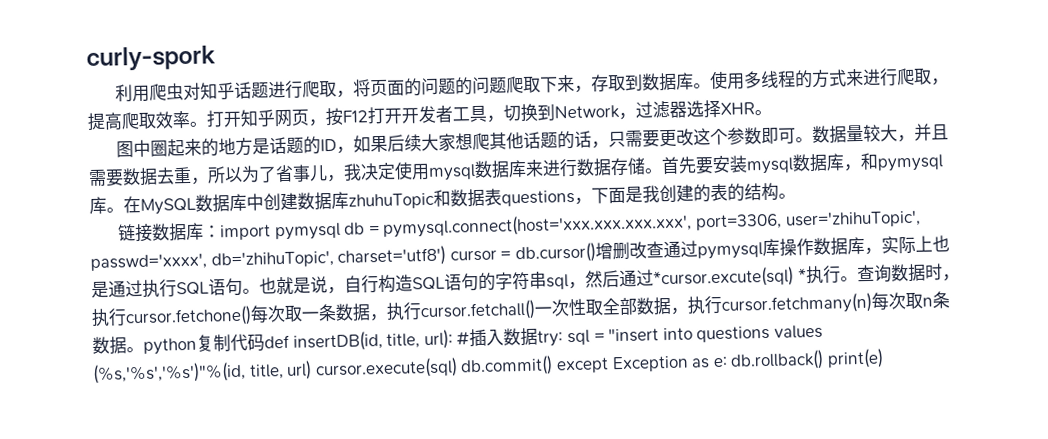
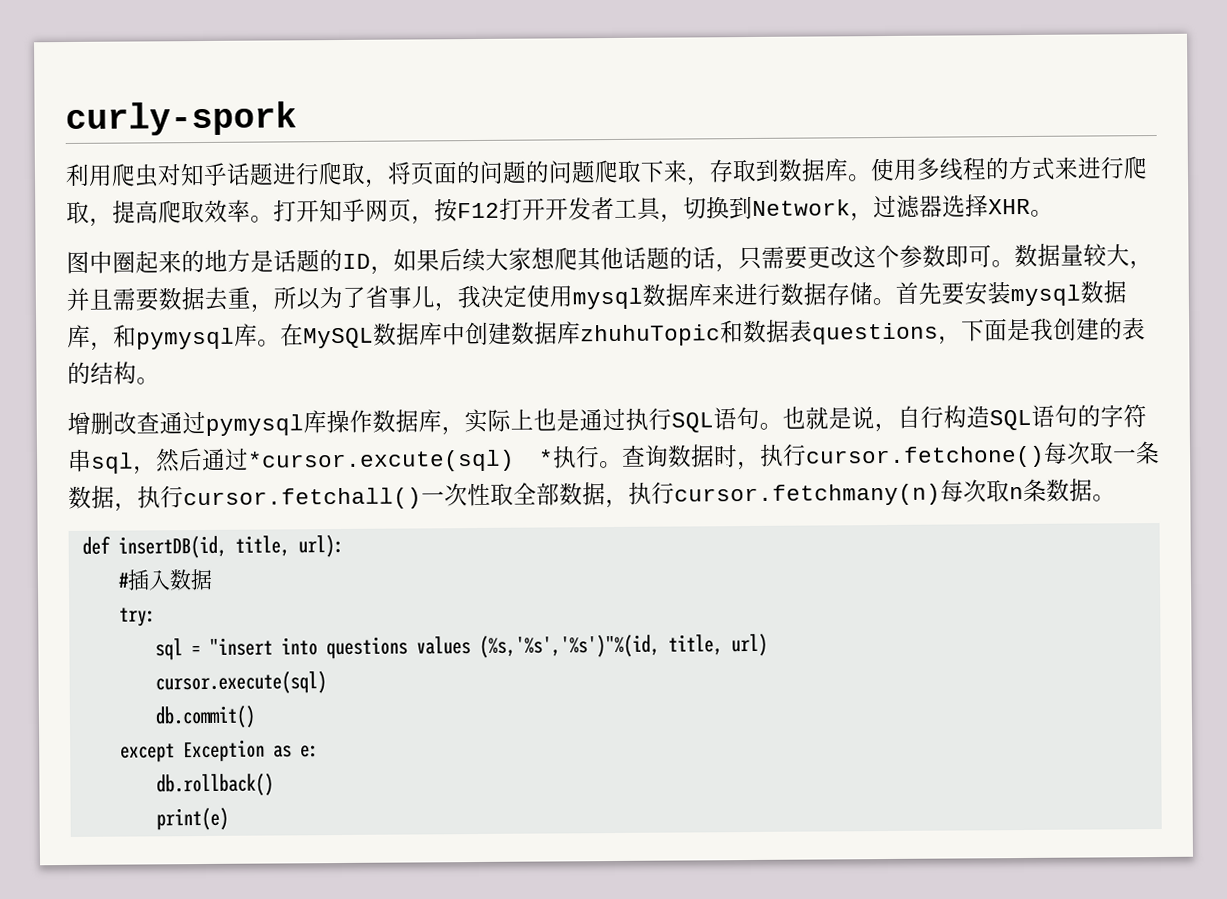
- 链接数据库：import pymysql db = pymysql.connect(host='xxx.xxx.xxx.xxx', port=3306, user='zhihuTopic', passwd='xxxx', db='zhihuTopic', charset='utf8') cursor = db.cursor()增删改查通过pymysql库操作数据库，实际上也是通过执行SQL语句。
+ 增删改查通过pymysql库操作数据库，实际上也是通过执行SQL语句。
- 查询数据时，执行cursor.fetchone()每次取一条数据，执行cursor.fetchall()一次性取全部数据，执行cursor.fetchmany(n)每次取n条数据。python复制代码def insertDB(id, title, url): #插入数据try: sql = "insert into questions values (%s,'%s','%s')"%(id, title, url) cursor.execute(sql) db.commit() except Exception as e: db.rollback() print(e)
+ 查询数据时，执行cursor.fetchone()每次取一条数据，执行cursor.fetchall()一次性取全部数据，执行cursor.fetchmany(n)每次取n条数据。
+ def insertDB(id, title, url):
+ #插入数据
+ try:
+ sql = "insert into questions values (%s,'%s','%s')"%(id, title, url)
+ cursor.execute(sql)
+ db.commit()
+ except Exception as e:
+ db.rollback()
+ print(e)

